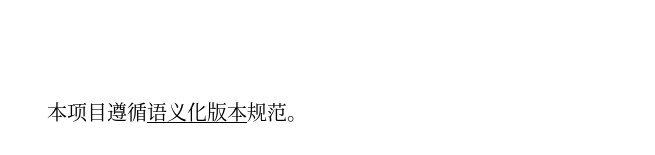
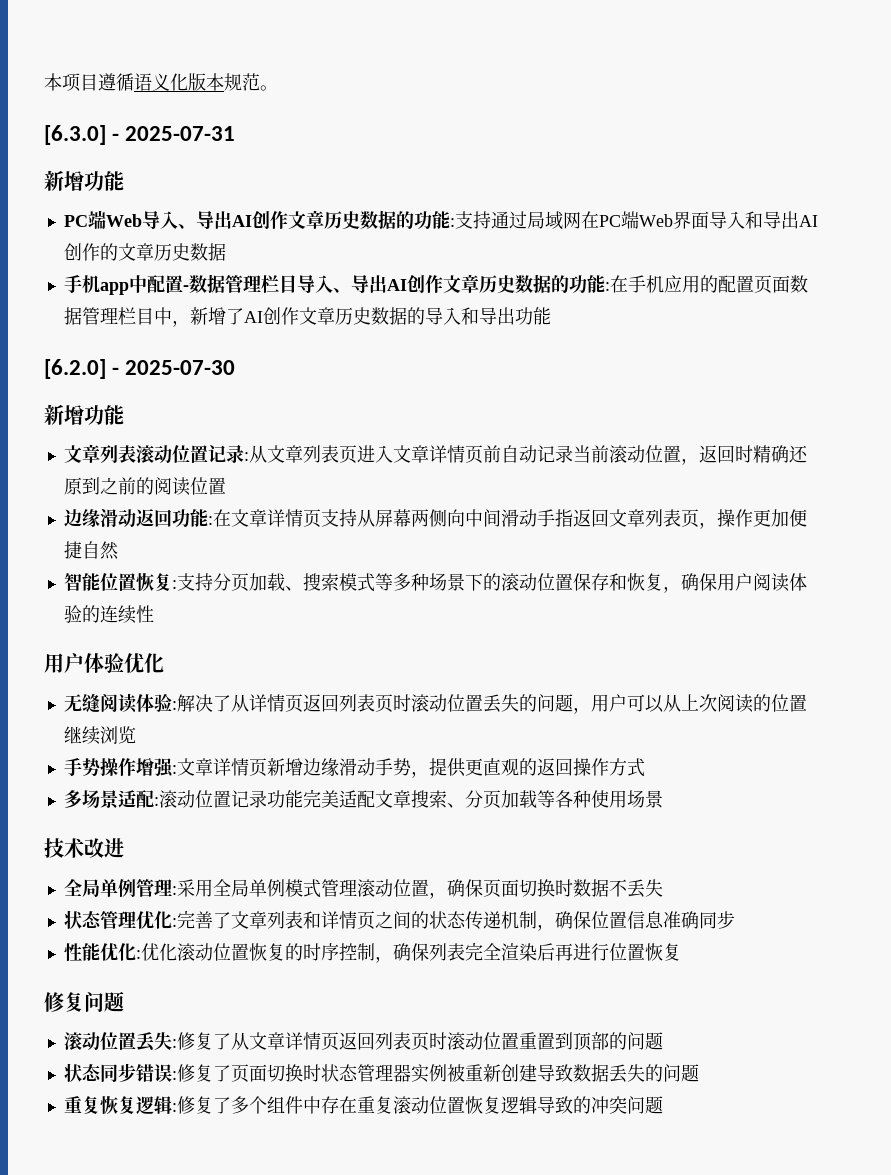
+ [6.3.0] - 2025-07-31
+ 新增功能
+ PC端Web导入、导出AI创作文章历史数据的功能:支持通过局域网在PC端Web界面导入和导出AI创作的文章历史数据
+ 手机app中配置-数据管理栏目导入、导出AI创作文章历史数据的功能:在手机应用的配置页面数据管理栏目中，新增了AI创作文章历史数据的导入和导出功能
+ [6.2.0] - 2025-07-30
+ 新增功能
+ 文章列表滚动位置记录:从文章列表页进入文章详情页前自动记录当前滚动位置，返回时精确还原到之前的阅读位置
+ 边缘滑动返回功能:在文章详情页支持从屏幕两侧向中间滑动手指返回文章列表页，操作更加便捷自然
+ 智能位置恢复:支持分页加载、搜索模式等多种场景下的滚动位置保存和恢复，确保用户阅读体验的连续性
+ 用户体验优化
+ 无缝阅读体验:解决了从详情页返回列表页时滚动位置丢失的问题，用户可以从上次阅读的位置继续浏览
+ 手势操作增强:文章详情页新增边缘滑动手势，提供更直观的返回操作方式
+ 多场景适配:滚动位置记录功能完美适配文章搜索、分页加载等各种使用场景
+ 技术改进
+ 全局单例管理:采用全局单例模式管理滚动位置，确保页面切换时数据不丢失
+ 状态管理优化:完善了文章列表和详情页之间的状态传递机制，确保位置信息准确同步
+ 性能优化:优化滚动位置恢复的时序控制，确保列表完全渲染后再进行位置恢复
+ 修复问题
+ 滚动位置丢失:修复了从文章详情页返回列表页时滚动位置重置到顶部的问题
+ 状态同步错误:修复了页面切换时状态管理器实例被重新创建导致数据丢失的问题
+ 重复恢复逻辑:修复了多个组件中存在重复滚动位置恢复逻辑导致的冲突问题

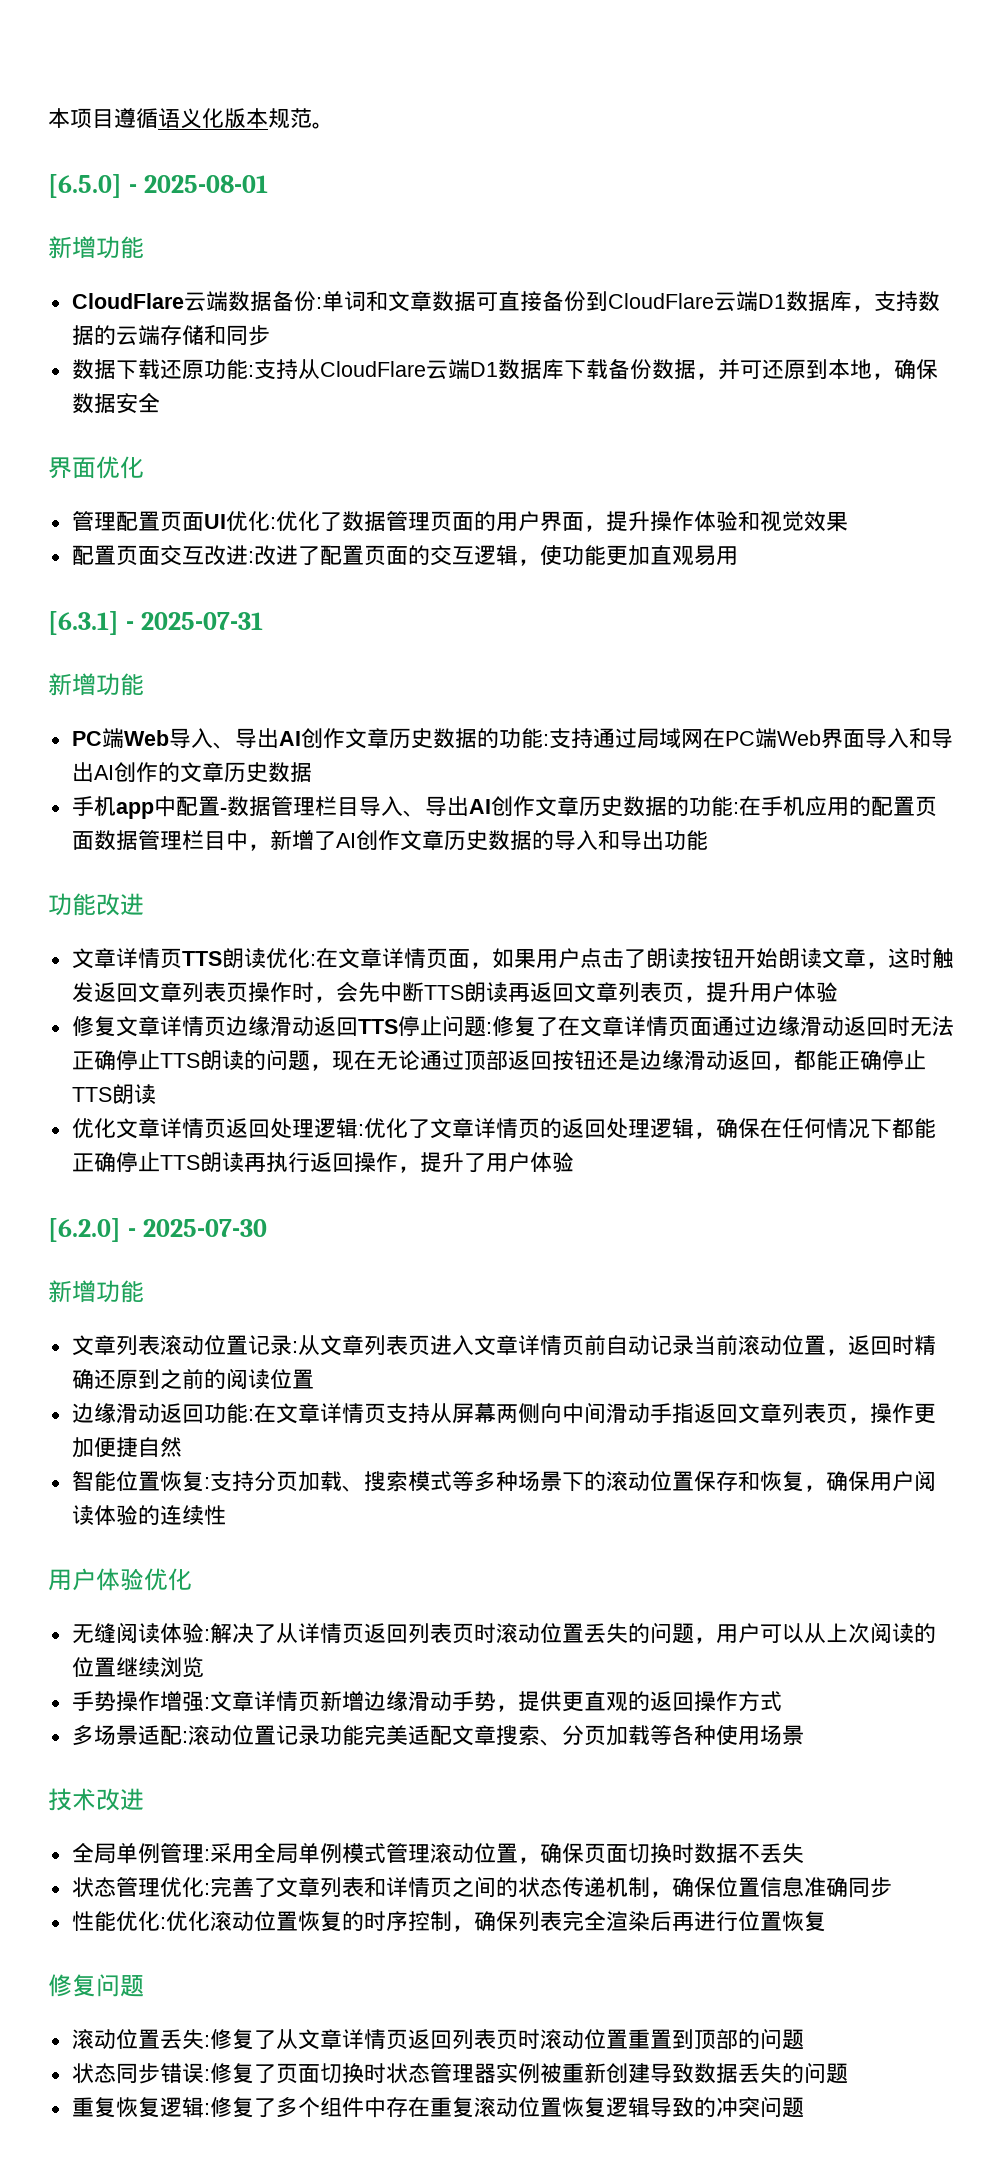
- [6.3.0] - 2025-07-31
+ [6.5.0] - 2025-08-01
+ 新增功能
+ CloudFlare云端数据备份:单词和文章数据可直接备份到CloudFlare云端D1数据库，支持数据的云端存储和同步
+ 数据下载还原功能:支持从CloudFlare云端D1数据库下载备份数据，并可还原到本地，确保数据安全
+ 界面优化
+ 管理配置页面UI优化:优化了数据管理页面的用户界面，提升操作体验和视觉效果
+ 配置页面交互改进:改进了配置页面的交互逻辑，使功能更加直观易用
+ [6.3.1] - 2025-07-31
+ 功能改进
+ 文章详情页TTS朗读优化:在文章详情页面，如果用户点击了朗读按钮开始朗读文章，这时触发返回文章列表页操作时，会先中断TTS朗读再返回文章列表页，提升用户体验
+ 修复文章详情页边缘滑动返回TTS停止问题:修复了在文章详情页面通过边缘滑动返回时无法正确停止TTS朗读的问题，现在无论通过顶部返回按钮还是边缘滑动返回，都能正确停止TTS朗读
+ 优化文章详情页返回处理逻辑:优化了文章详情页的返回处理逻辑，确保在任何情况下都能正确停止TTS朗读再执行返回操作，提升了用户体验

